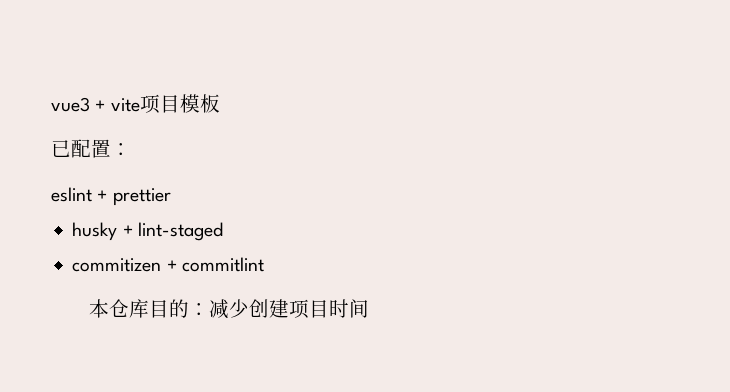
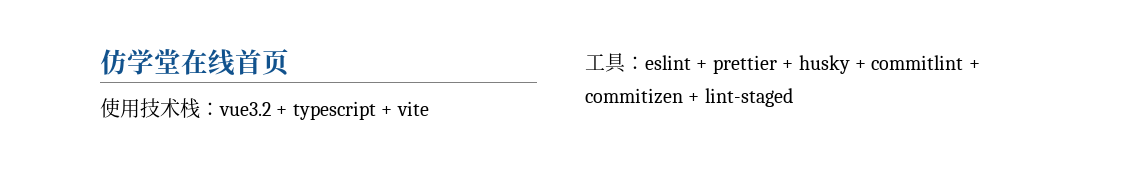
- vue3 + vite项目模板
- 已配置：
- eslint + prettier
- husky + lint-staged
- commitizen + commitlint
- 本仓库目的：减少创建项目时间
+ 仿学堂在线首页
+ 使用技术栈：vue3.2 + typescript + vite
+ 工具：eslint + prettier + husky + commitlint + commitizen + lint-staged

